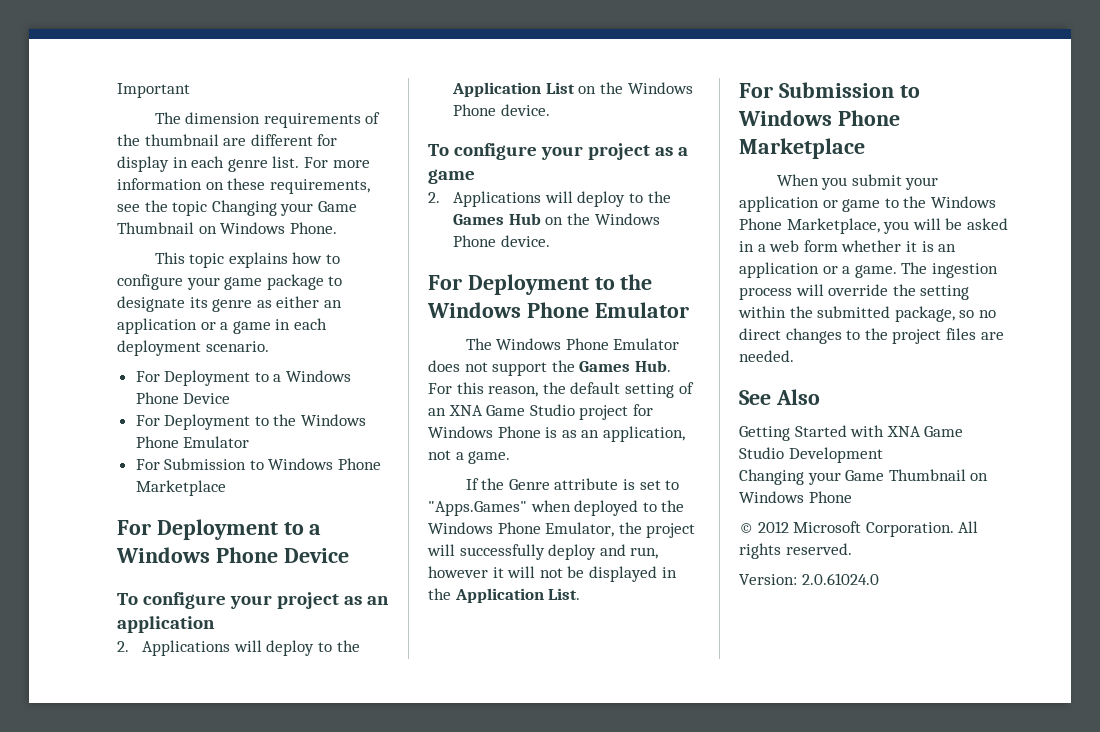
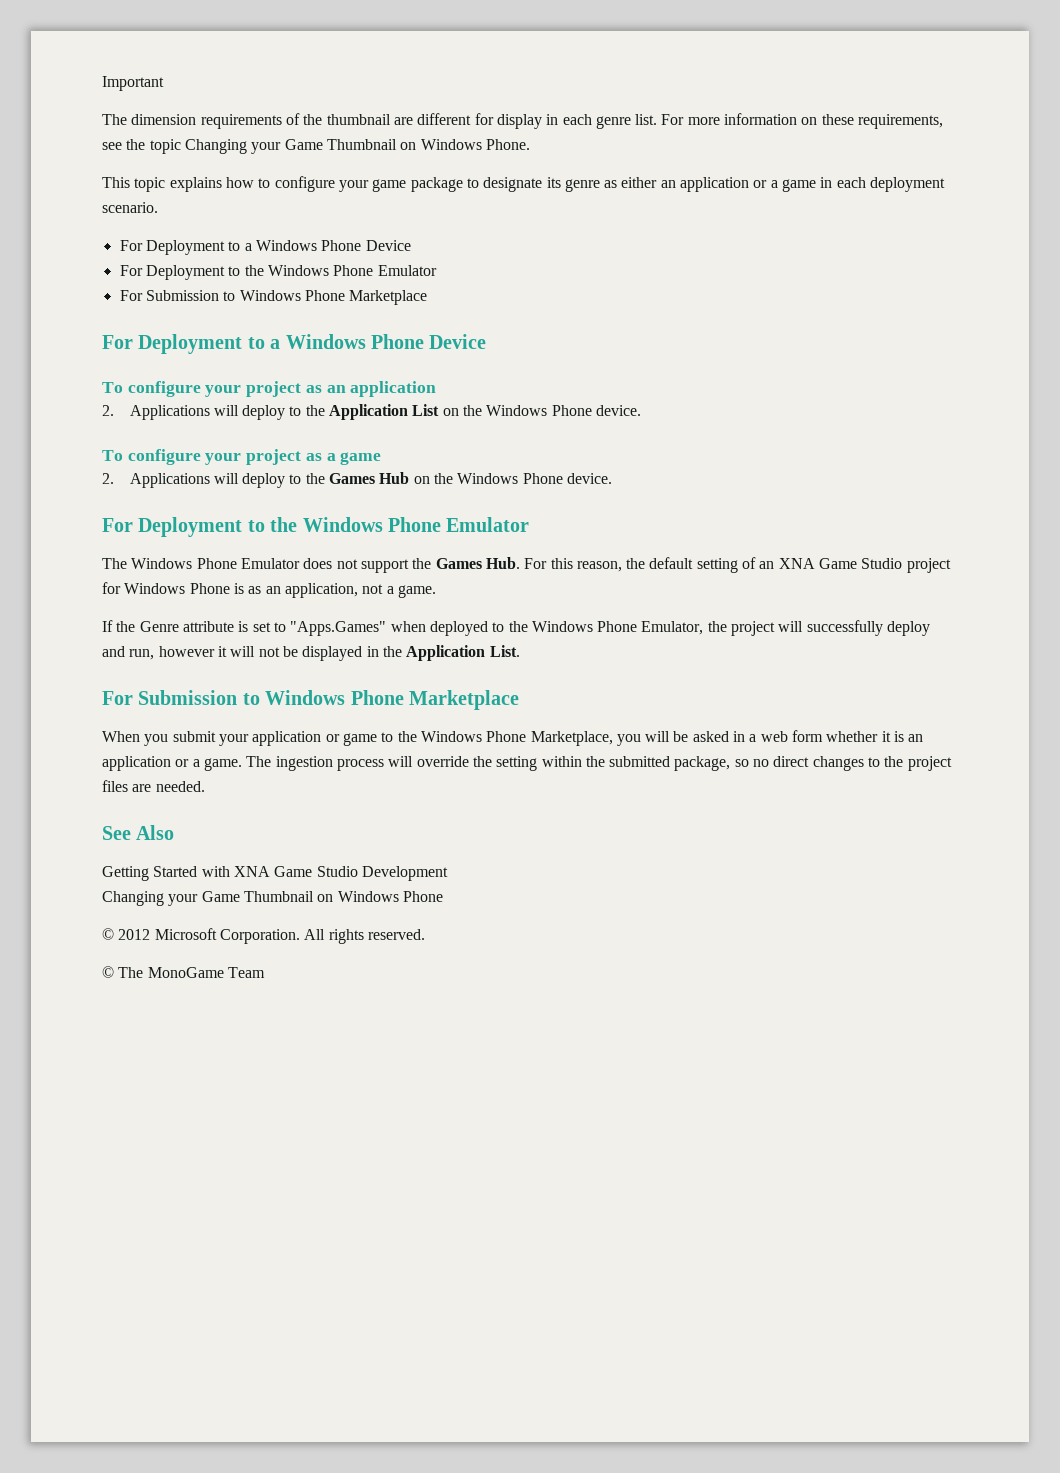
- Version: 2.0.61024.0
+ © The MonoGame Team

